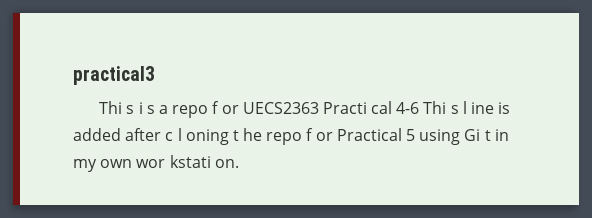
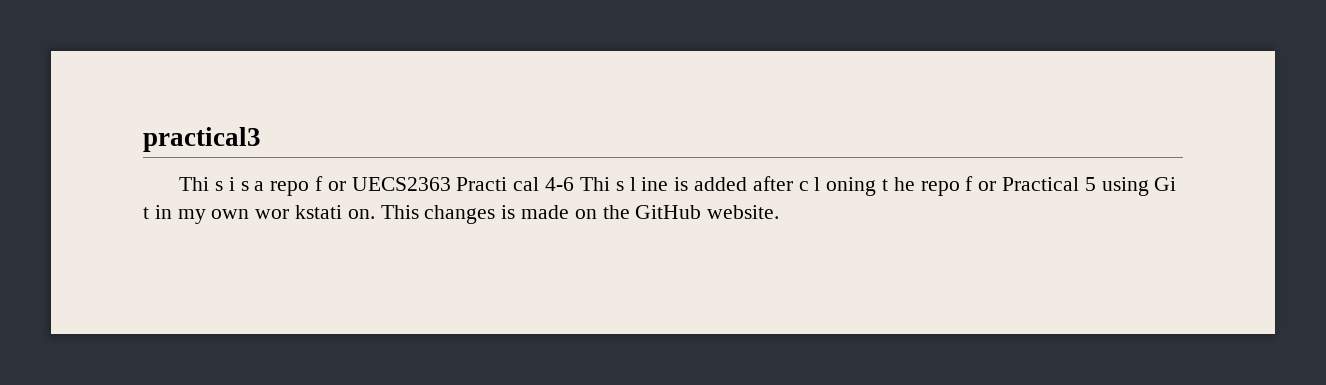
+ This changes is made on the GitHub website.

